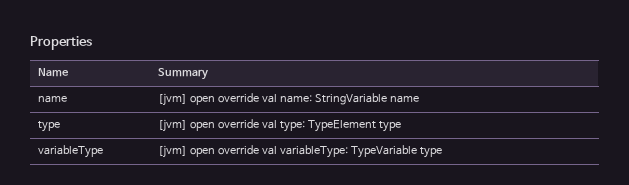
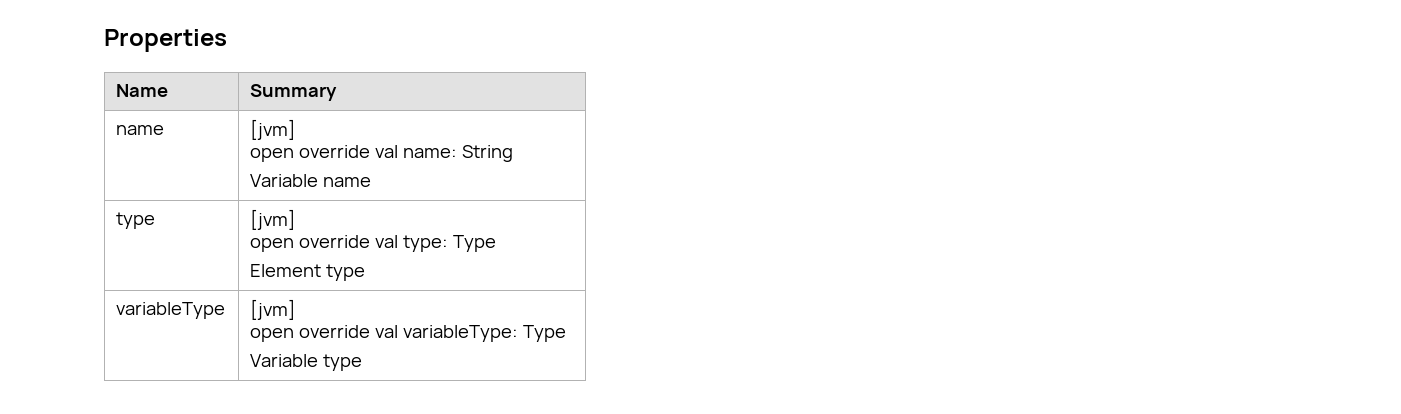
- name | [jvm] open override val name: StringVariable name
+ name | [jvm]
+ open override val name: String
+ Variable name
- type | [jvm] open override val type: TypeElement type
+ type | [jvm]
+ open override val type: Type
+ Element type
- variableType | [jvm] open override val variableType: TypeVariable type
+ variableType | [jvm]
+ open override val variableType: Type
+ Variable type

